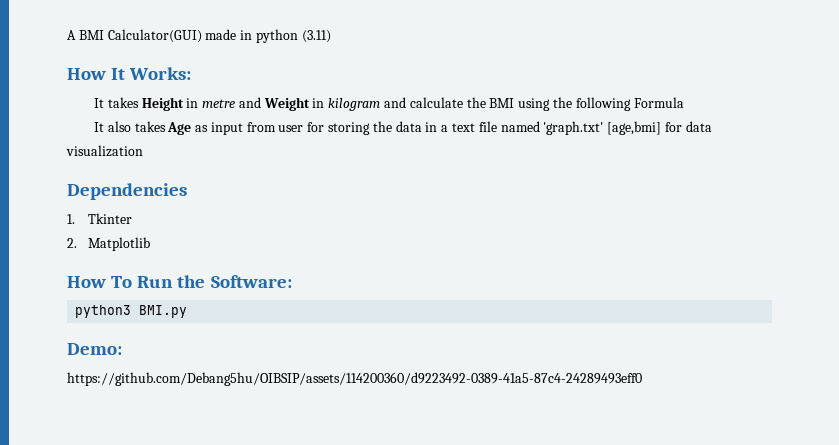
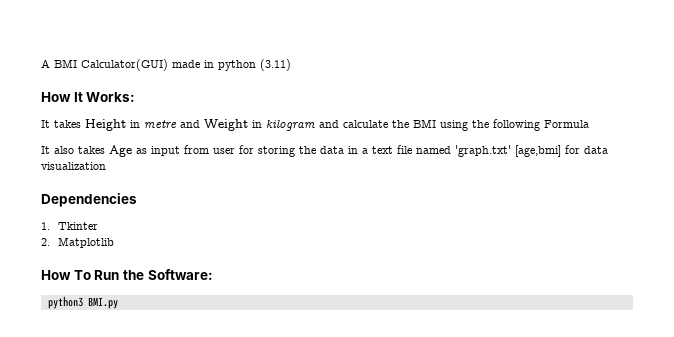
- Demo:
- https://github.com/Debang5hu/OIBSIP/assets/114200360/d9223492-0389-41a5-87c4-24289493eff0

